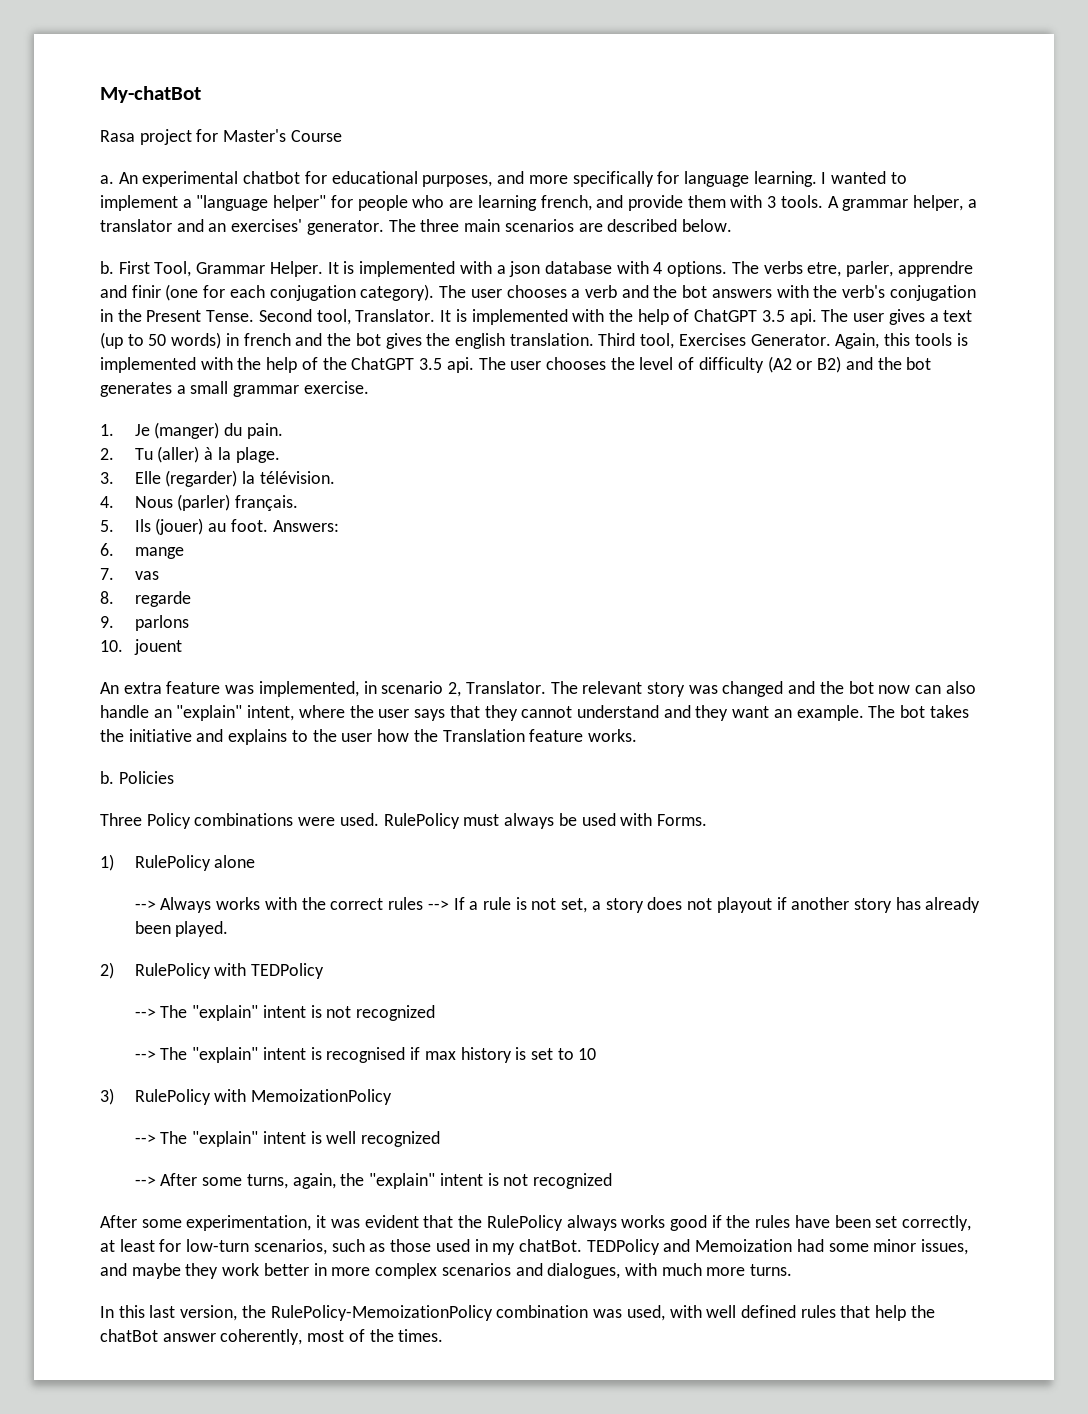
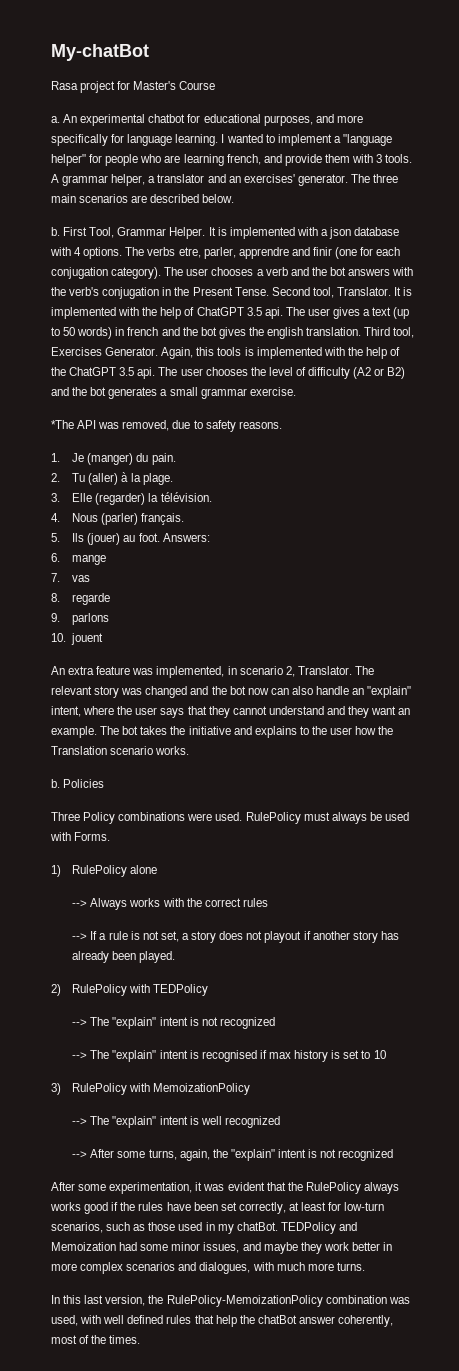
+ *The API was removed, due to safety reasons.
- The bot takes the initiative and explains to the user how the Translation feature works.
+ The bot takes the initiative and explains to the user how the Translation scenario works.
- --> Always works with the correct rules --> If a rule is not set, a story does not playout if another story has already been played.
+ --> Always works with the correct rules
+ --> If a rule is not set, a story does not playout if another story has already been played.

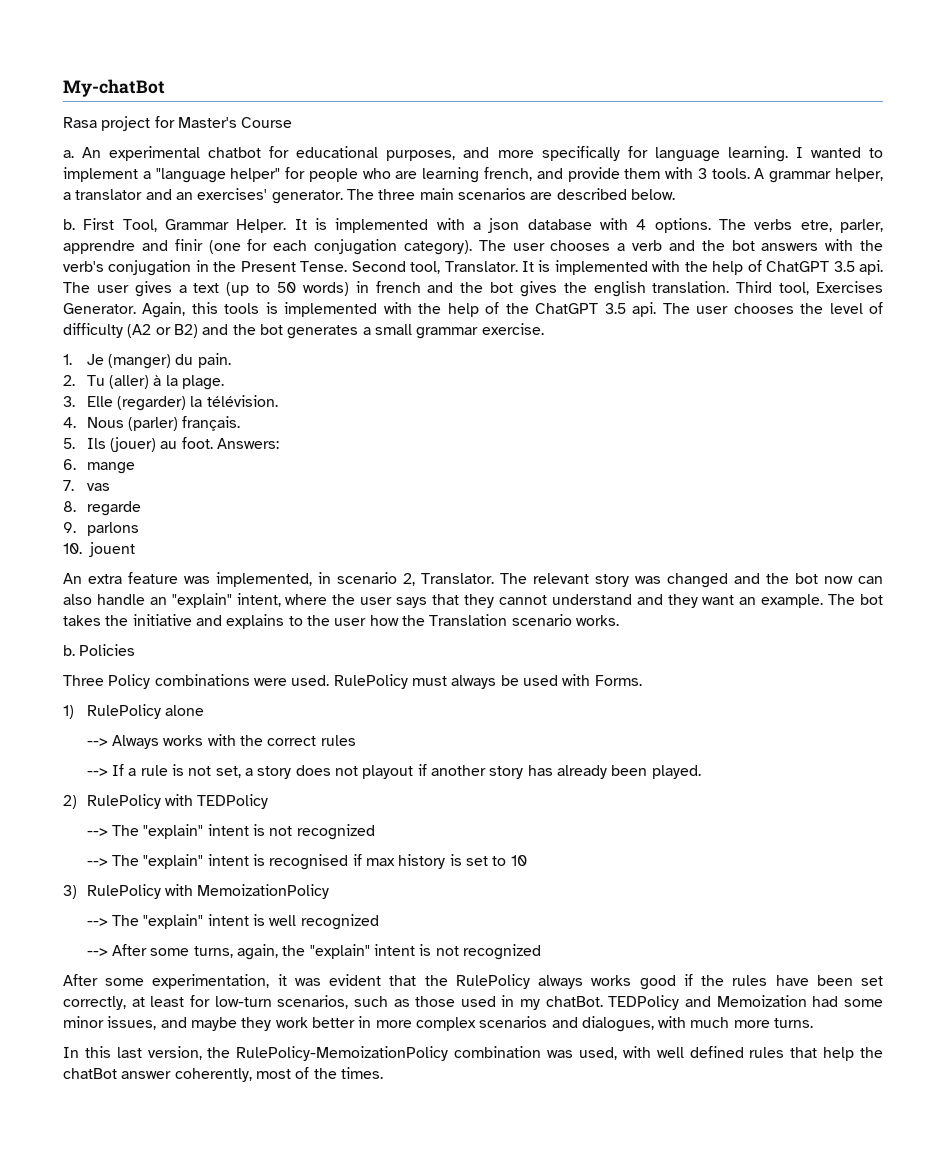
- *The API was removed, due to safety reasons.

